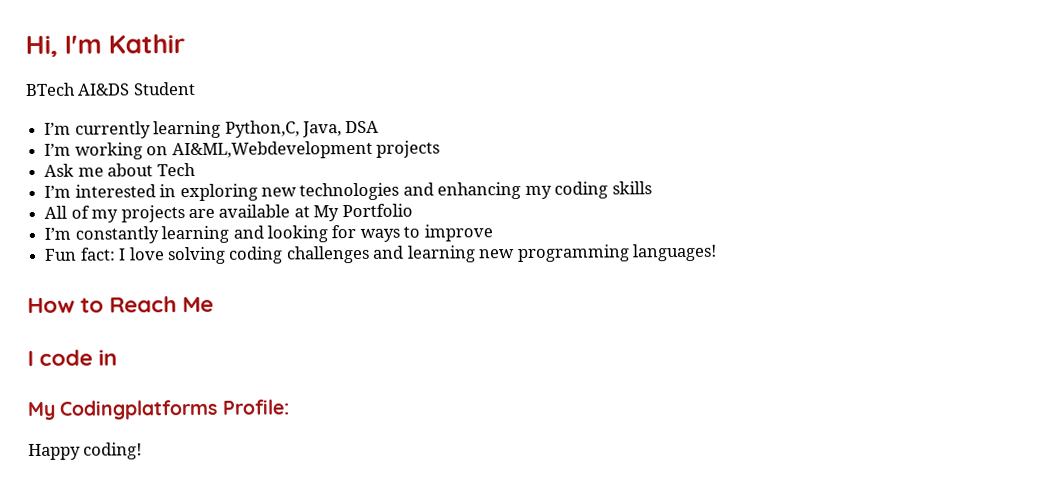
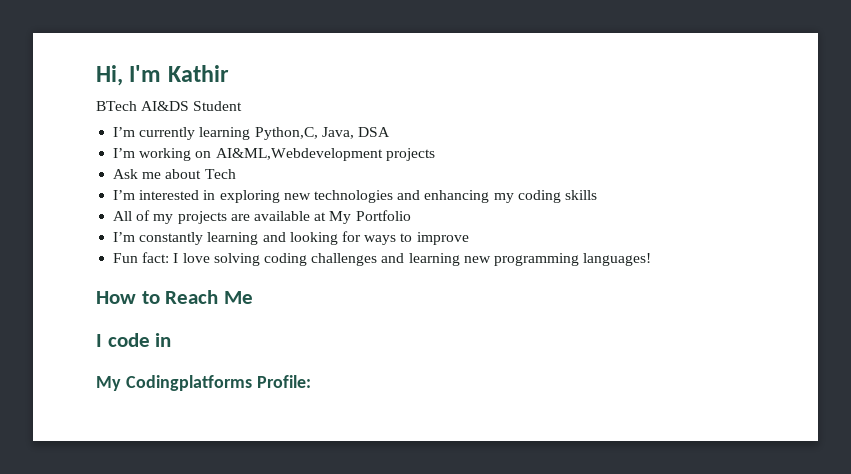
- Happy coding!

